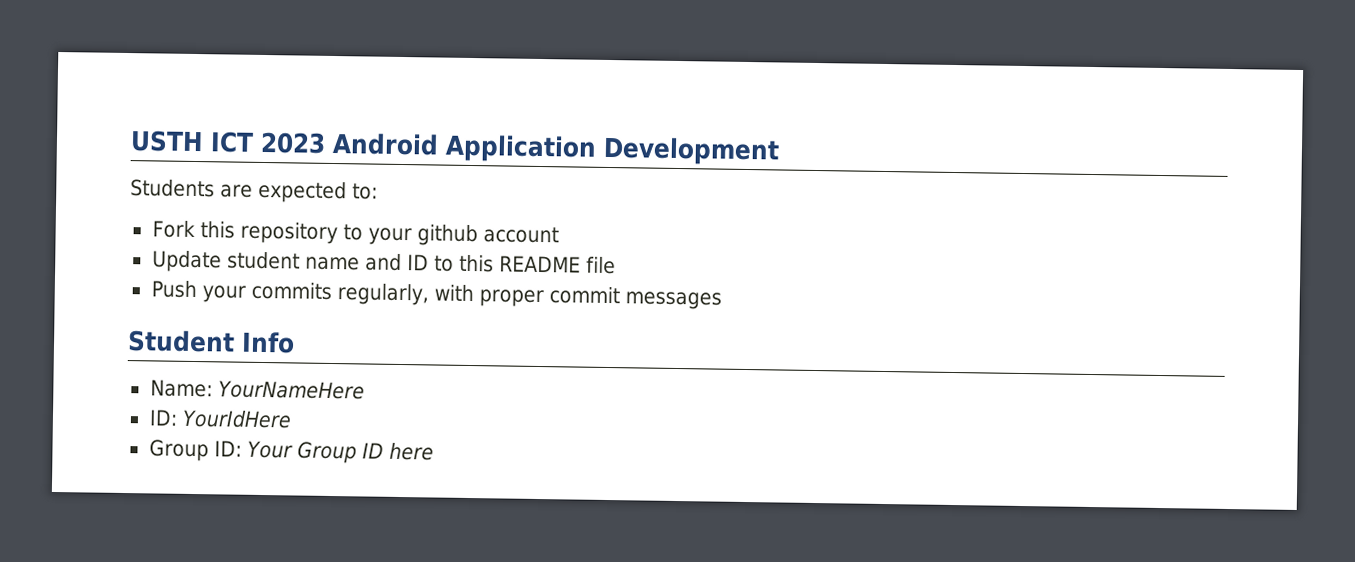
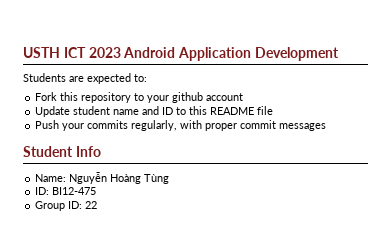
- Name: YourNameHere
- ID: YourIdHere
+ Name: Nguyễn Hoàng Tùng
+ ID: BI12-475
- Group ID: Your Group ID here
+ Group ID: 22

